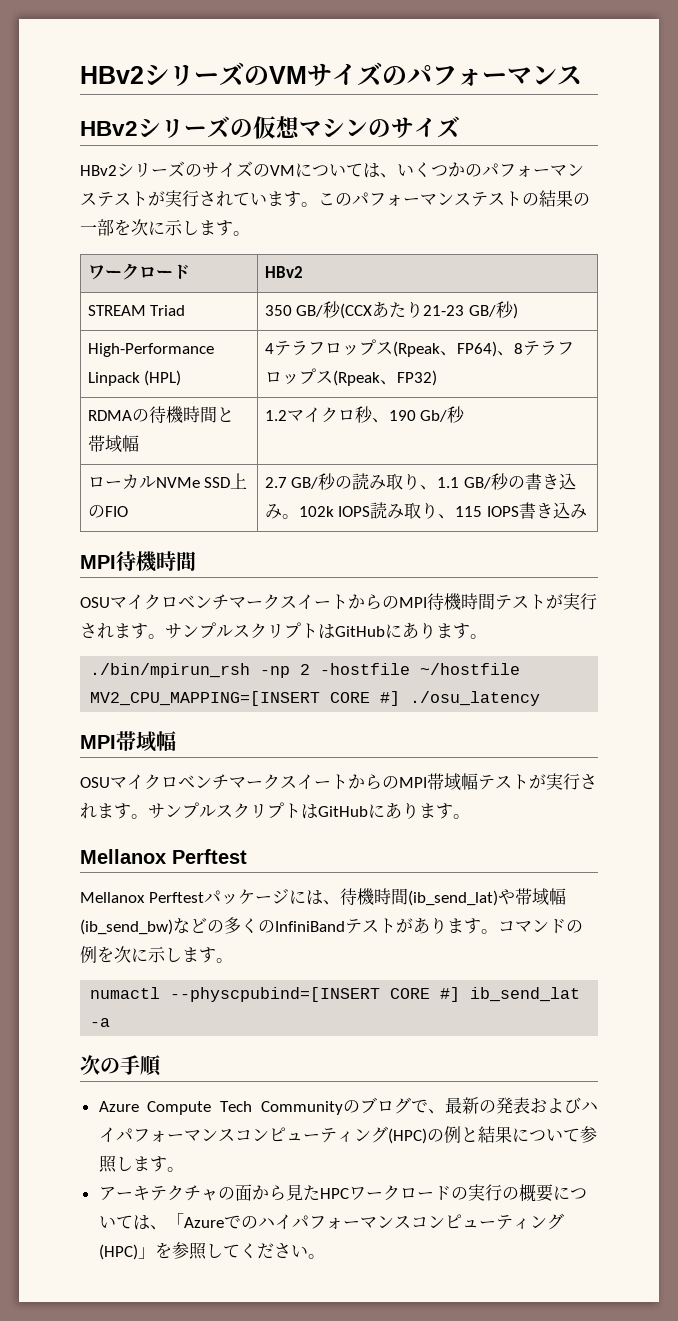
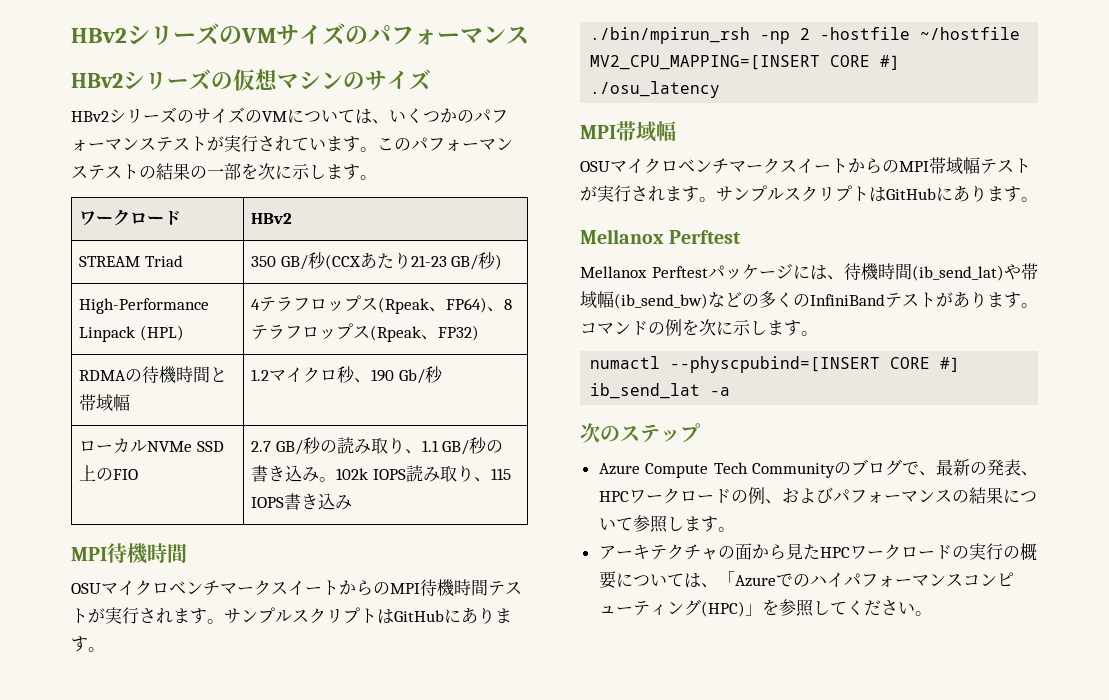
- 次の手順
+ 次のステップ
- Azure Compute Tech Communityのブログで、最新の発表およびハイパフォーマンスコンピューティング(HPC)の例と結果について参照します。
+ Azure Compute Tech Communityのブログで、最新の発表、HPCワークロードの例、およびパフォーマンスの結果について参照します。

